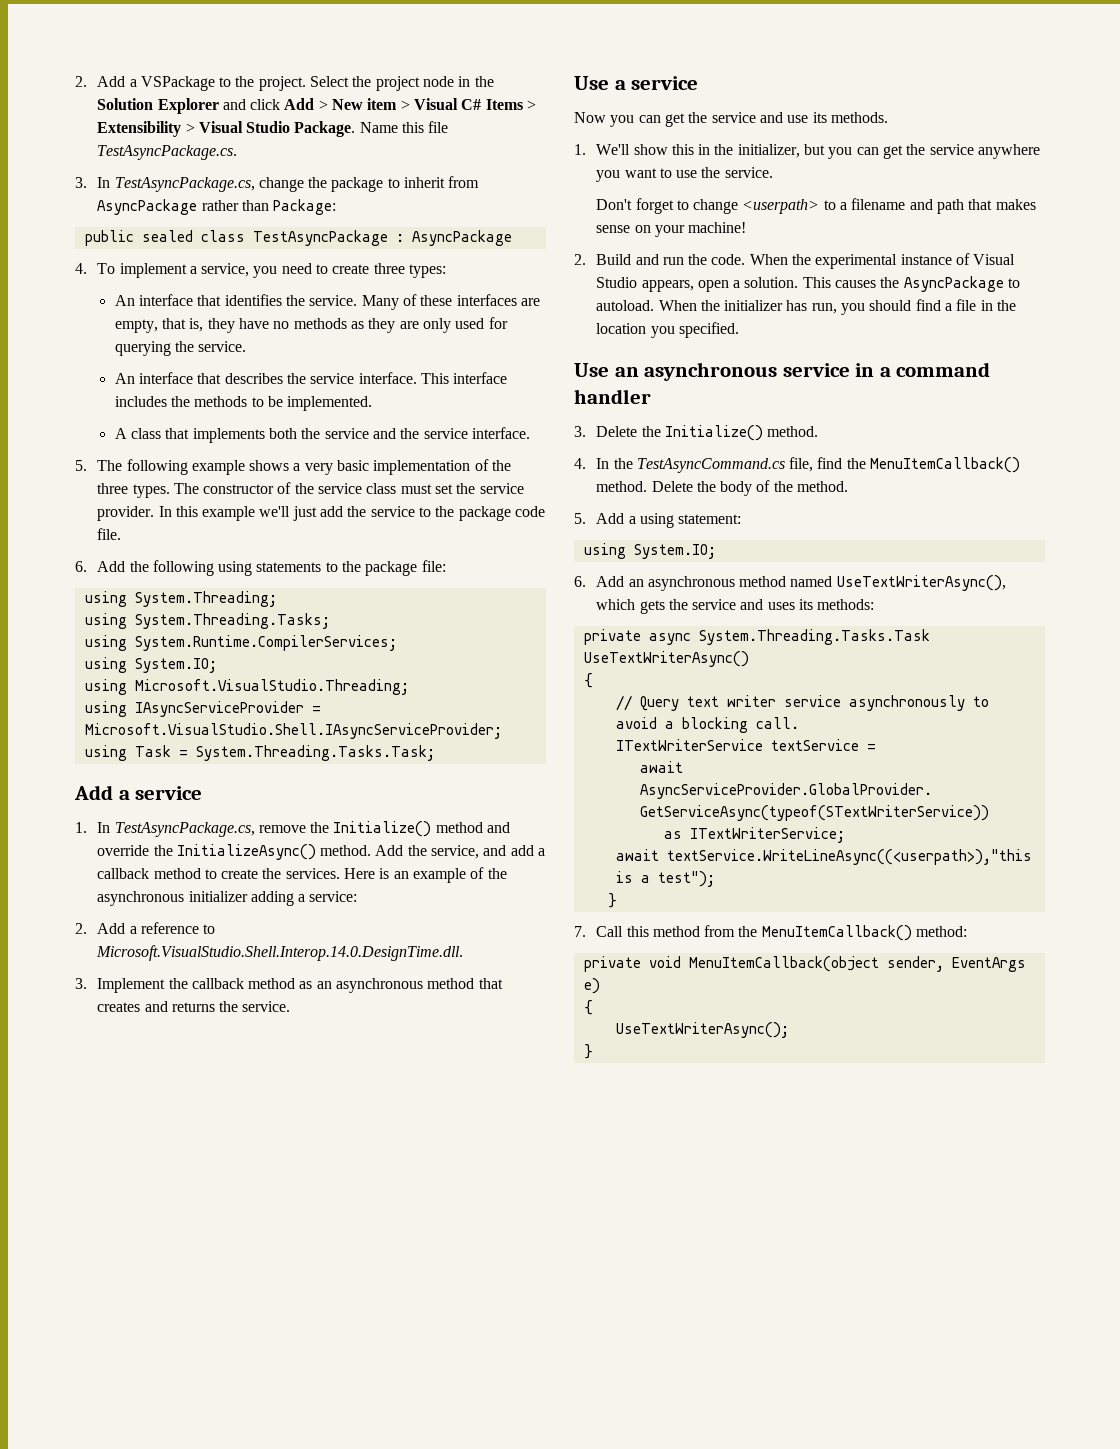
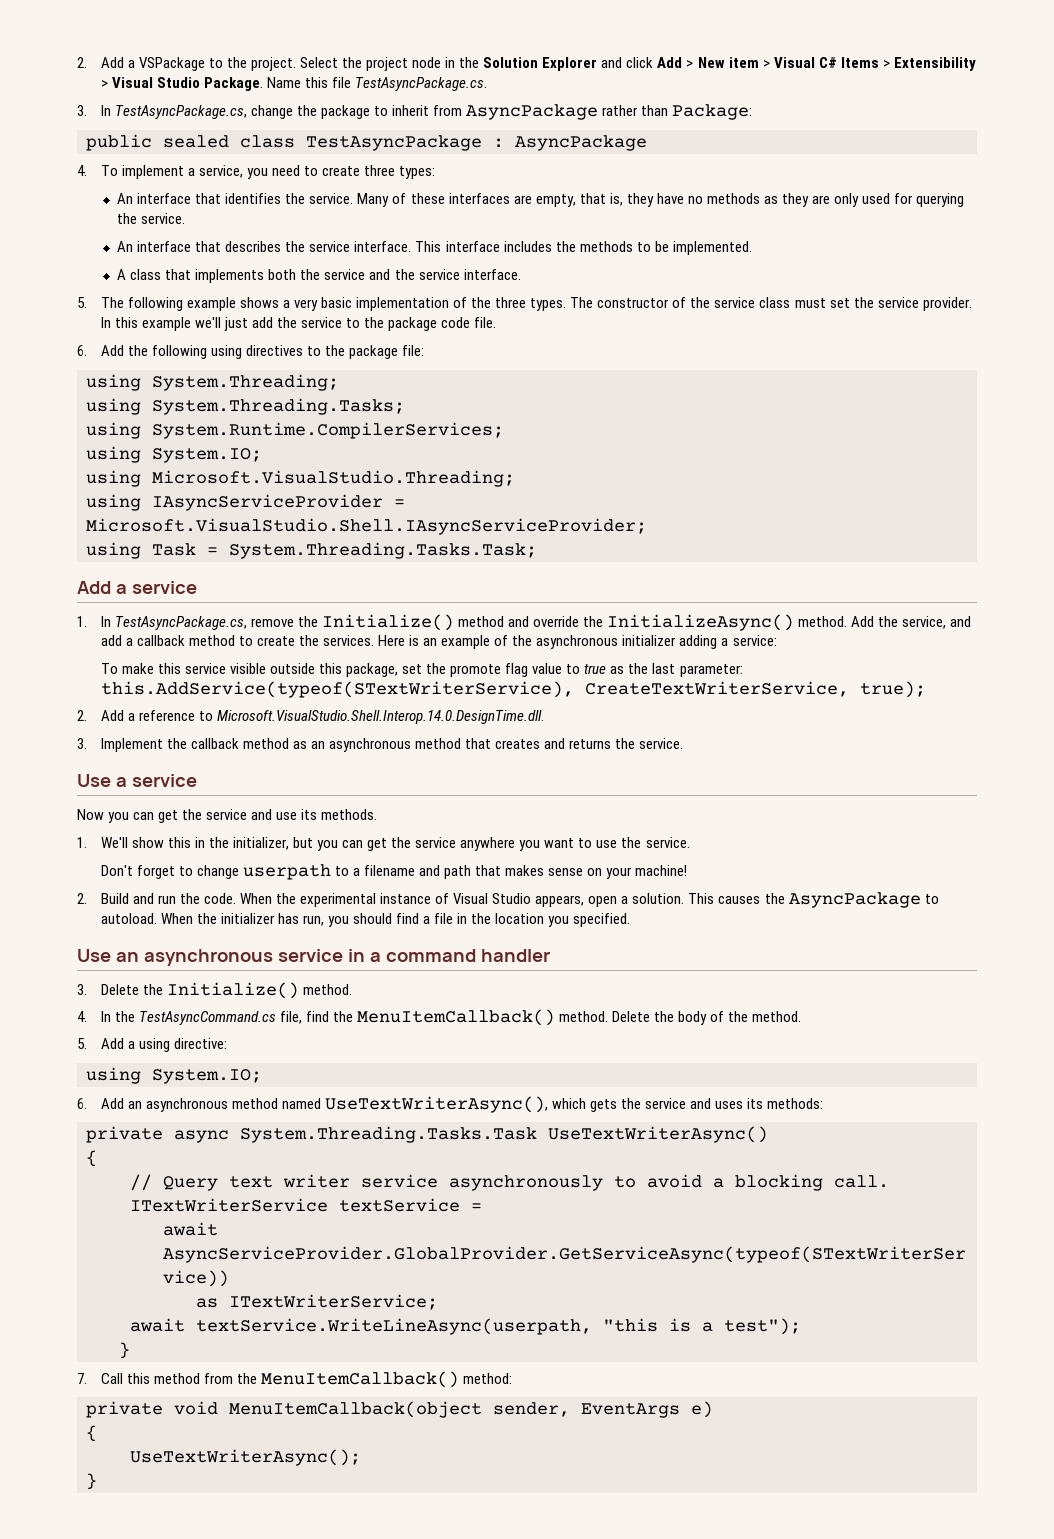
- 6. Add the following using statements to the package file:
+ 6. Add the following using directives to the package file:
+ To make this service visible outside this package, set the promote flag value to true as the last parameter: this.AddService(typeof(STextWriterService), CreateTextWriterService, true);
- Don't forget to change <userpath> to a filename and path that makes sense on your machine!
+ Don't forget to change userpath to a filename and path that makes sense on your machine!
- 5. Add a using statement:
+ 5. Add a using directive:
- await textService.WriteLineAsync((<userpath>),"this is a test");
+ await textService.WriteLineAsync(userpath, "this is a test");

